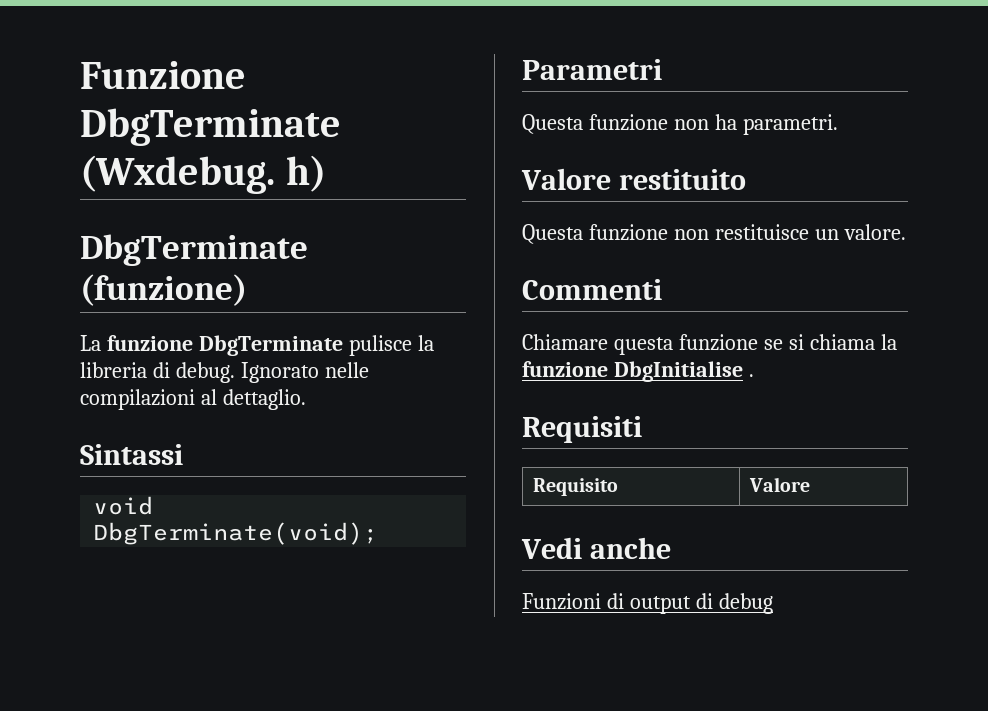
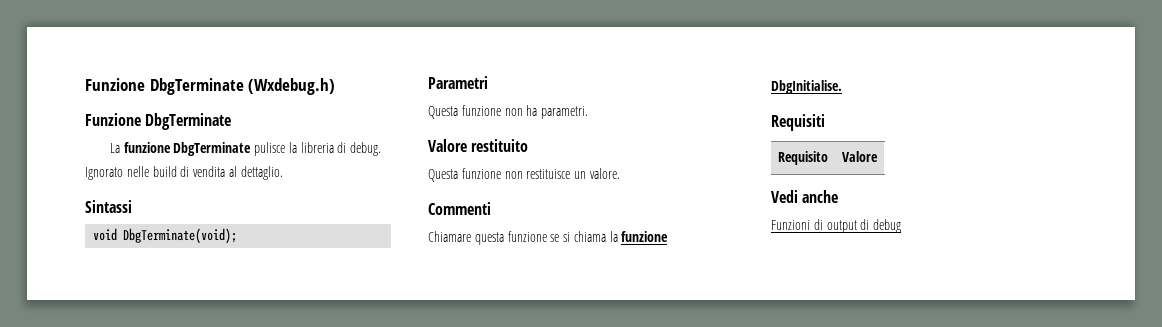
- Funzione DbgTerminate (Wxdebug. h)
- DbgTerminate (funzione)
+ Funzione DbgTerminate (Wxdebug.h)
+ Funzione DbgTerminate
- Ignorato nelle compilazioni al dettaglio.
+ Ignorato nelle build di vendita al dettaglio.
- Chiamare questa funzione se si chiama la funzione DbgInitialise .
+ Chiamare questa funzione se si chiama la funzione DbgInitialise.

